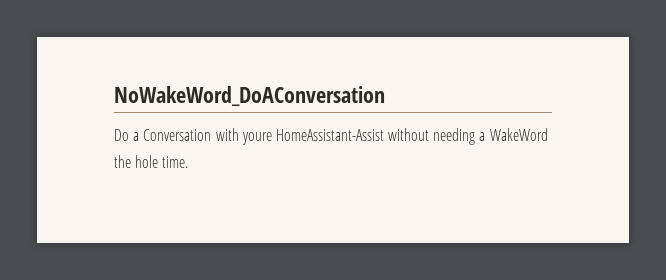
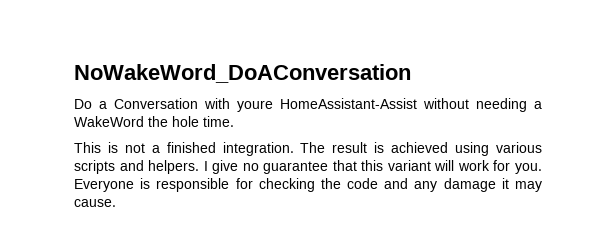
+ This is not a finished integration. The result is achieved using various scripts and helpers. I give no guarantee that this variant will work for you. Everyone is responsible for checking the code and any damage it may cause.

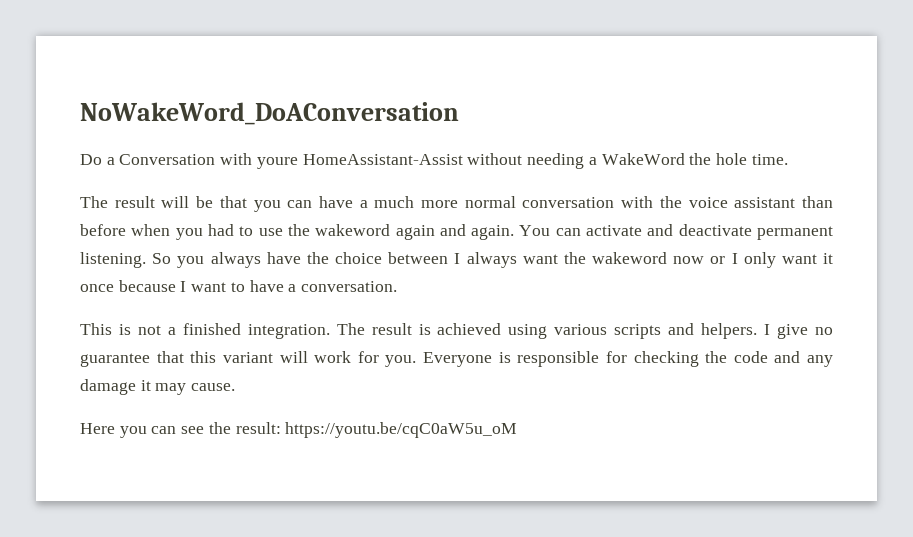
+ The result will be that you can have a much more normal conversation with the voice assistant than before when you had to use the wakeword again and again. You can activate and deactivate permanent listening. So you always have the choice between I always want the wakeword now or I only want it once because I want to have a conversation.
+ Here you can see the result: https://youtu.be/cqC0aW5u_oM

